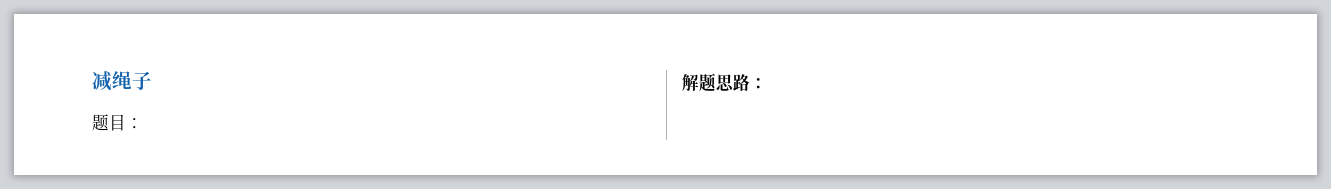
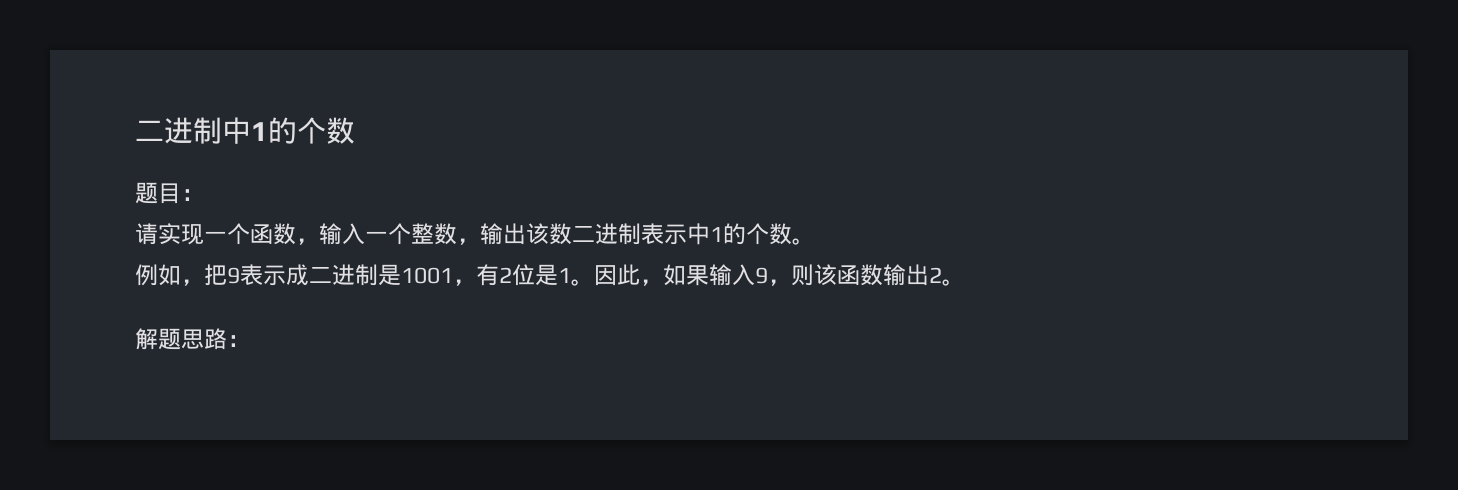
- 减绳子
+ 二进制中1的个数
  题目：
+ 请实现一个函数，输入一个整数，输出该数二进制表示中1的个数。
+ 例如，把9表示成二进制是1001，有2位是1。因此，如果输入9，则该函数输出2。

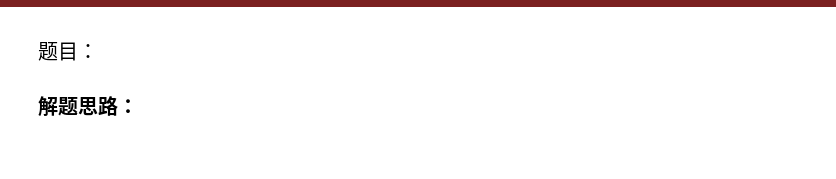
- 二进制中1的个数
  题目：
- 请实现一个函数，输入一个整数，输出该数二进制表示中1的个数。
- 例如，把9表示成二进制是1001，有2位是1。因此，如果输入9，则该函数输出2。

